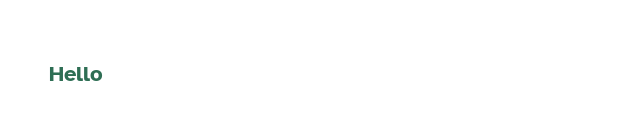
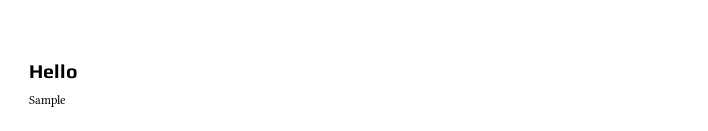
+ Sample

